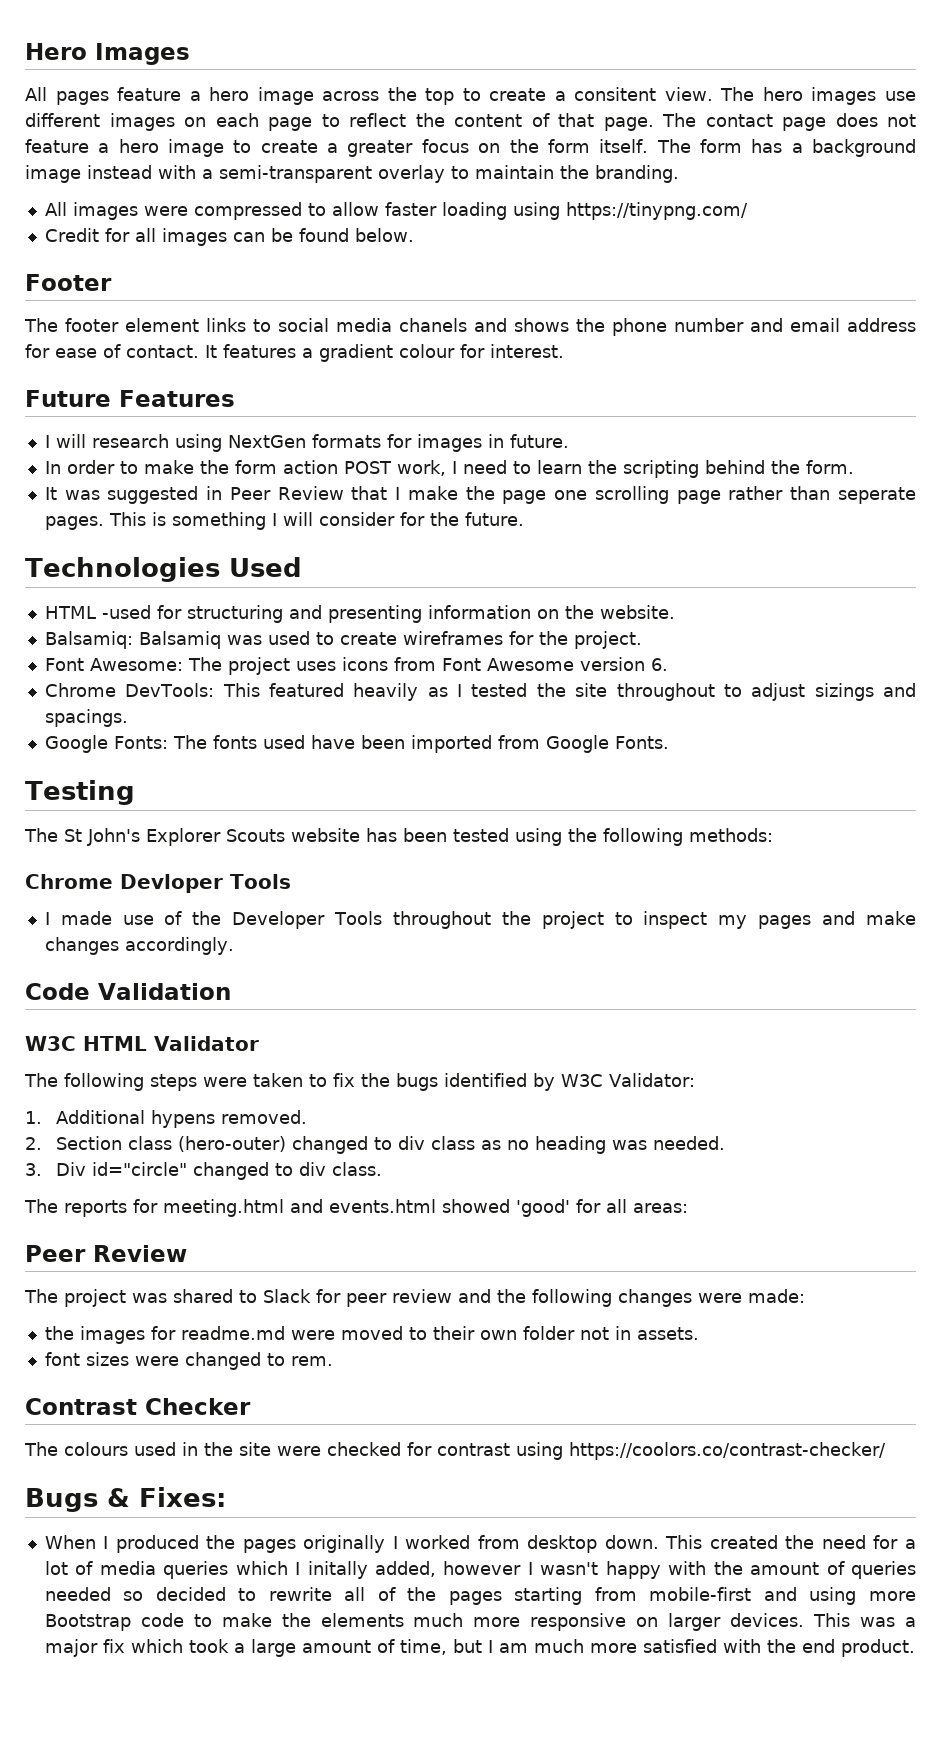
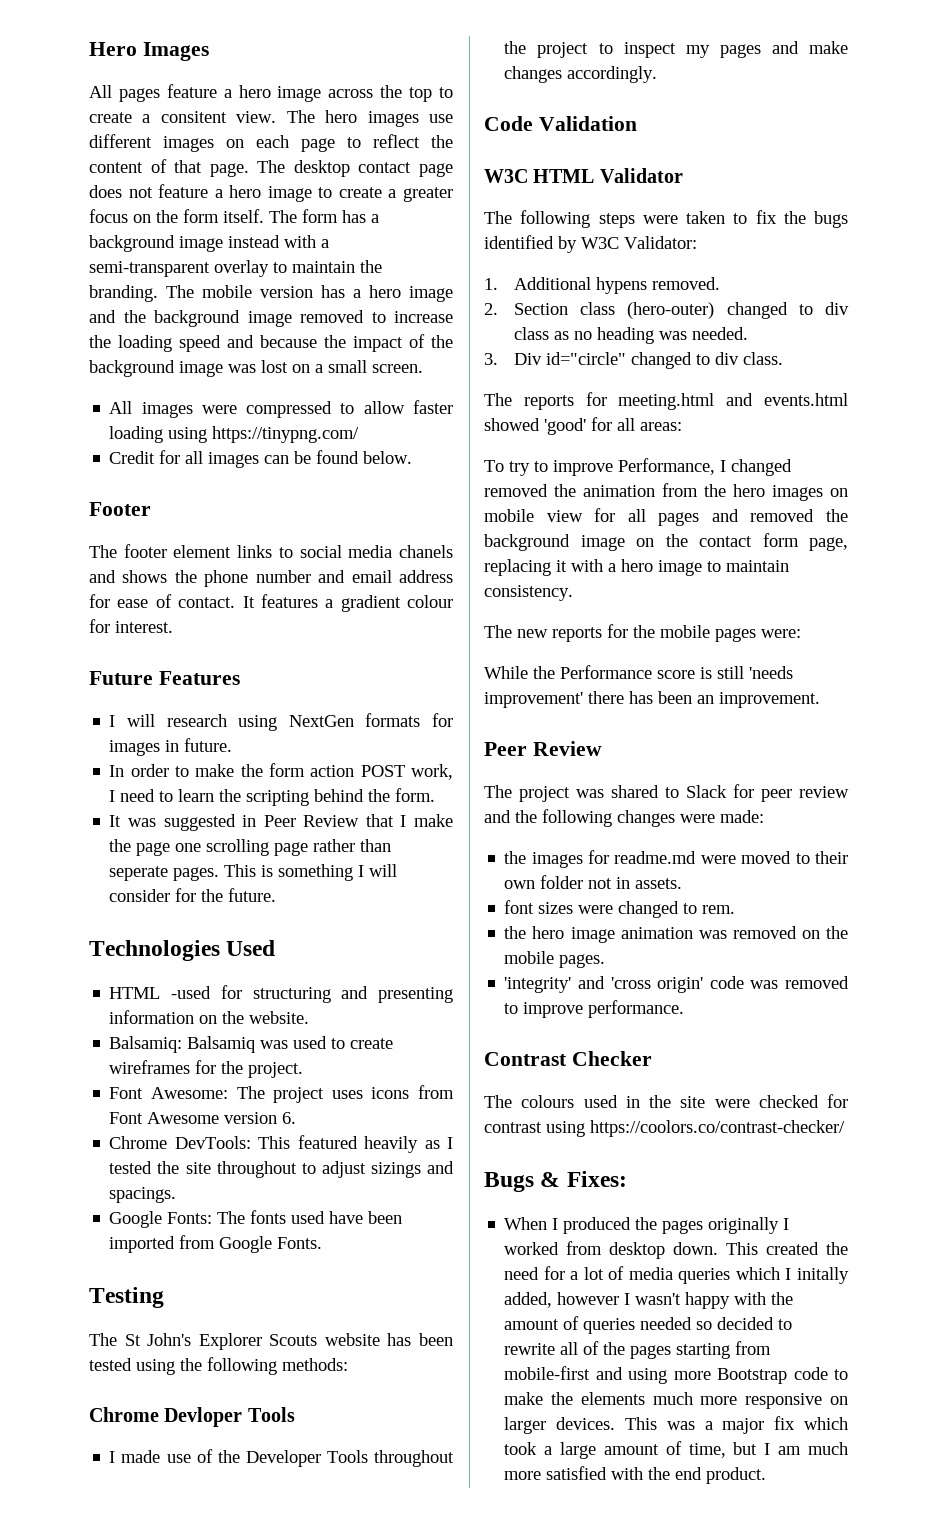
- The contact page does not feature a hero image to create a greater focus on the form itself.
+ The desktop contact page does not feature a hero image to create a greater focus on the form itself.
+ The mobile version has a hero image and the background image removed to increase the loading speed and because the impact of the background image was lost on a small screen.
+ To try to improve Performance, I changed removed the animation from the hero images on mobile view for all pages and removed the background image on the contact form page, replacing it with a hero image to maintain consistency.
+ The new reports for the mobile pages were:
+ While the Performance score is still 'needs improvement' there has been an improvement.
+ the hero image animation was removed on the mobile pages.
+ 'integrity' and 'cross origin' code was removed to improve performance.

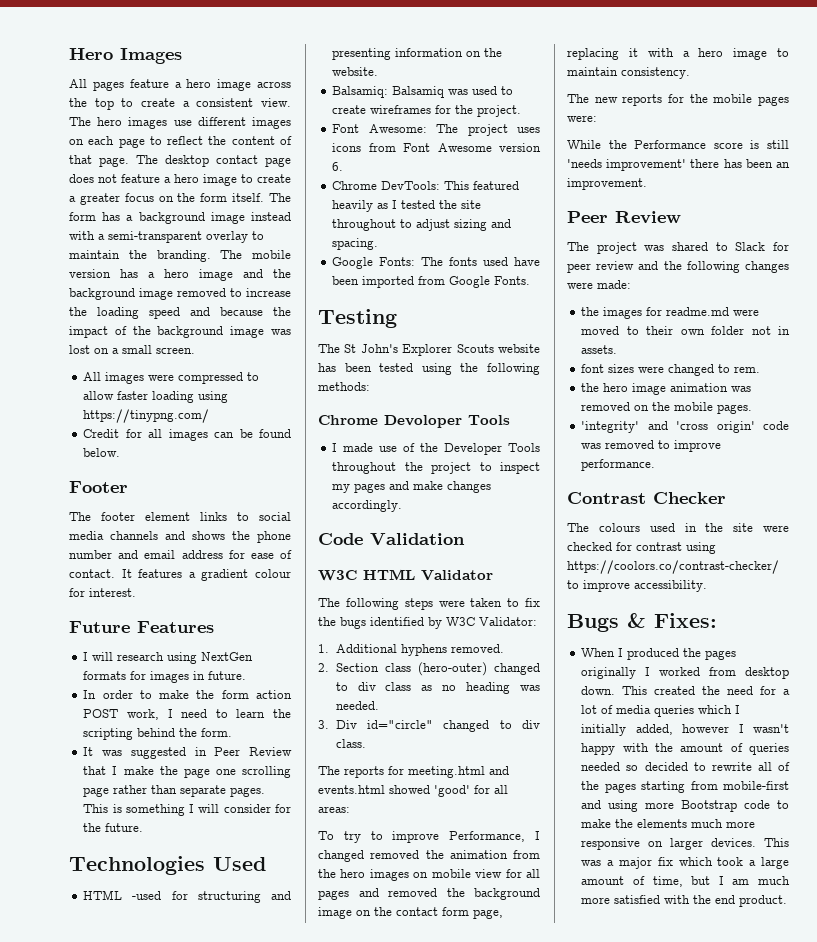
- All pages feature a hero image across the top to create a consitent view.
+ All pages feature a hero image across the top to create a consistent view.
- The footer element links to social media chanels and shows the phone number and email address for ease of contact.
+ The footer element links to social media channels and shows the phone number and email address for ease of contact.
- It was suggested in Peer Review that I make the page one scrolling page rather than seperate pages.
+ It was suggested in Peer Review that I make the page one scrolling page rather than separate pages.
- Chrome DevTools: This featured heavily as I tested the site throughout to adjust sizings and spacings.
+ Chrome DevTools: This featured heavily as I tested the site throughout to adjust sizing and spacing.
- Chrome Devloper Tools
+ Chrome Devoloper Tools
- 1. Additional hypens removed.
+ 1. Additional hyphens removed.
- The colours used in the site were checked for contrast using https://coolors.co/contrast-checker/
+ The colours used in the site were checked for contrast using https://coolors.co/contrast-checker/ to improve accessibility.
- This created the need for a lot of media queries which I initally added, however I wasn't happy with the amount of queries needed so decided to rewrite all of the pages starting from mobile-first and using more Bootstrap code to make the elements much more responsive on larger devices.
+ This created the need for a lot of media queries which I initially added, however I wasn't happy with the amount of queries needed so decided to rewrite all of the pages starting from mobile-first and using more Bootstrap code to make the elements much more responsive on larger devices.

